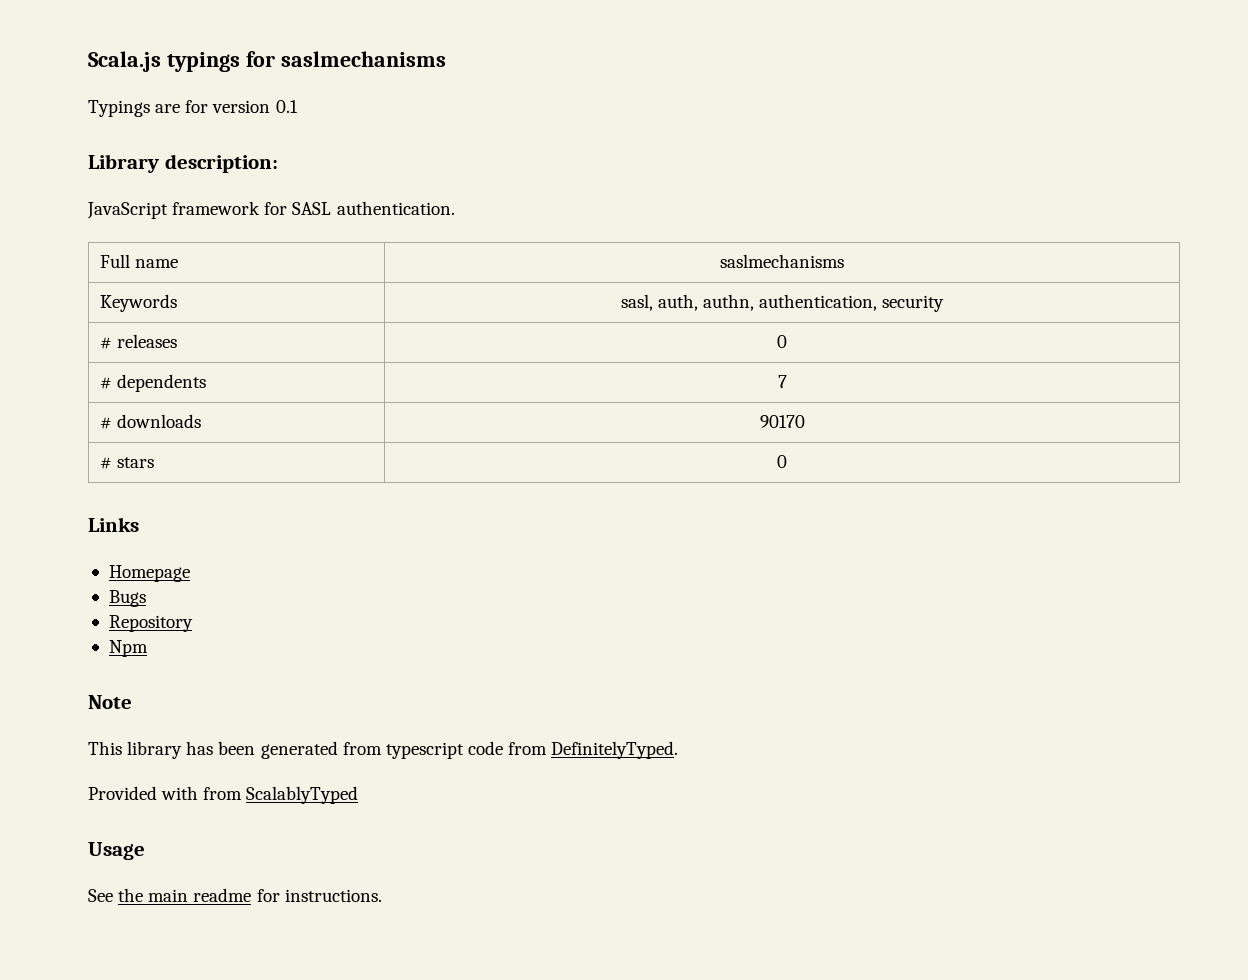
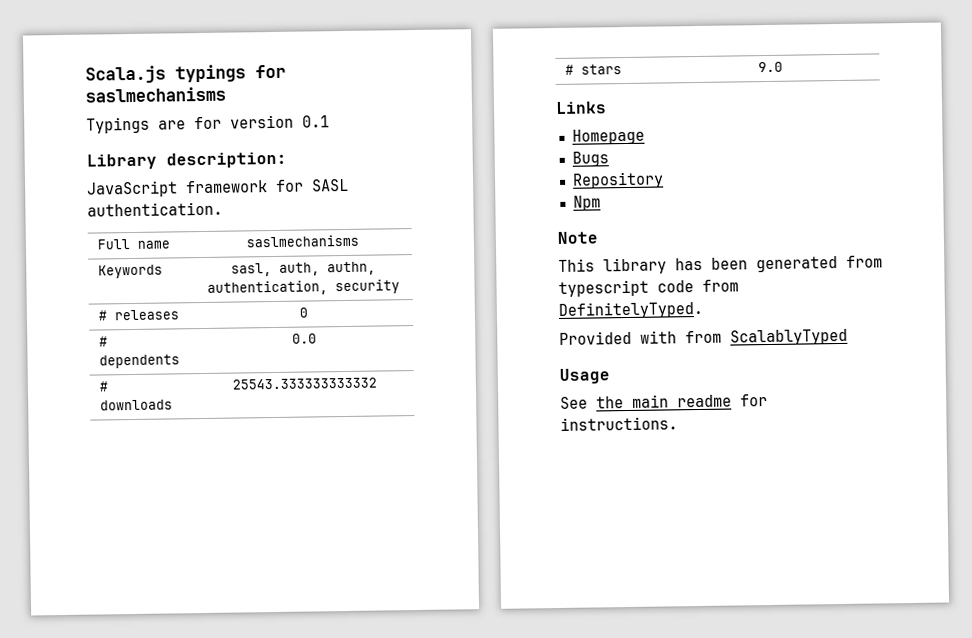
- # dependents | 7
+ # dependents | 0.0
- # downloads | 90170
+ # downloads | 25543.333333333332
- # stars | 0
+ # stars | 9.0

